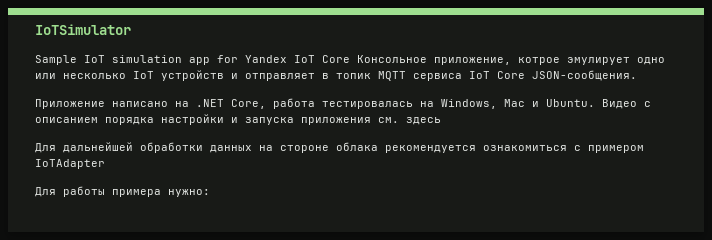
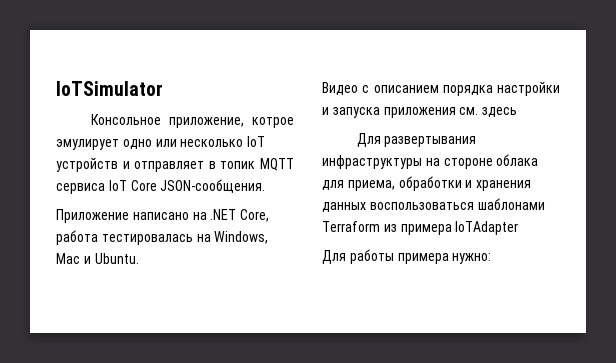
- Sample IoT simulation app for Yandex IoT Core Консольное приложение, котрое эмулирует одно или несколько IoT устройств и отправляет в топик MQTT сервиса IoT Core JSON-сообщения.
+ Консольное приложение, котрое эмулирует одно или несколько IoT устройств и отправляет в топик MQTT сервиса IoT Core JSON-сообщения.
- Приложение написано на .NET Core, работа тестировалась на Windows, Mac и Ubuntu. Видео с описанием порядка настройки и запуска приложения см. здесь
+ Приложение написано на .NET Core, работа тестировалась на Windows, Mac и Ubuntu.
+ Видео с описанием порядка настройки и запуска приложения см. здесь
- Для дальнейшей обработки данных на стороне облака рекомендуется ознакомиться с примером IoTAdapter
+ Для развертывания инфраструктуры на стороне облака для приема, обработки и хранения данных воспользоваться шаблонами Terraform из примера IoTAdapter

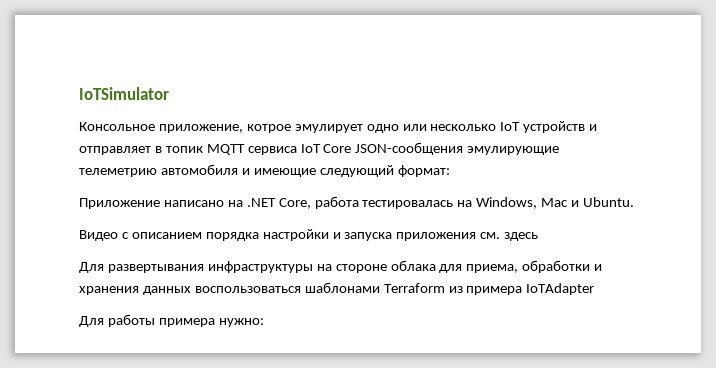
- Консольное приложение, котрое эмулирует одно или несколько IoT устройств и отправляет в топик MQTT сервиса IoT Core JSON-сообщения.
+ Консольное приложение, котрое эмулирует одно или несколько IoT устройств и отправляет в топик MQTT сервиса IoT Core JSON-сообщения эмулирующие телеметрию автомобиля и имеющие следующий формат:

